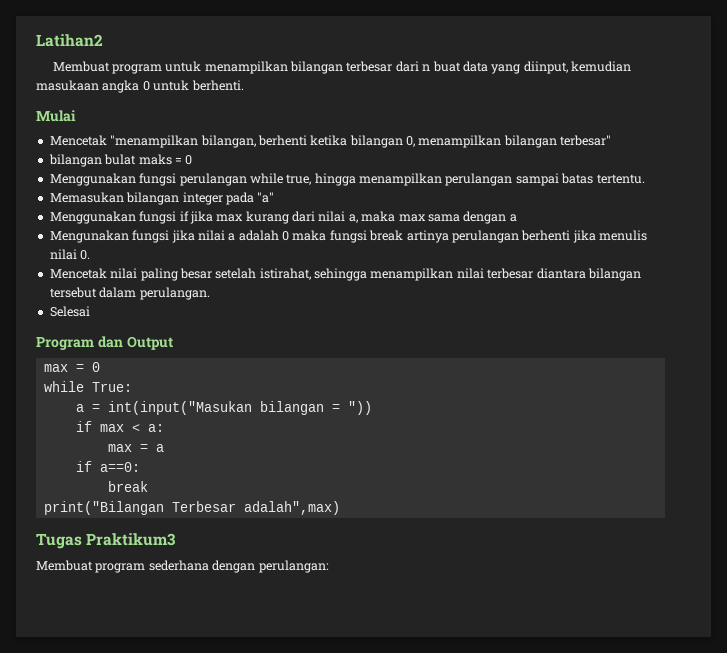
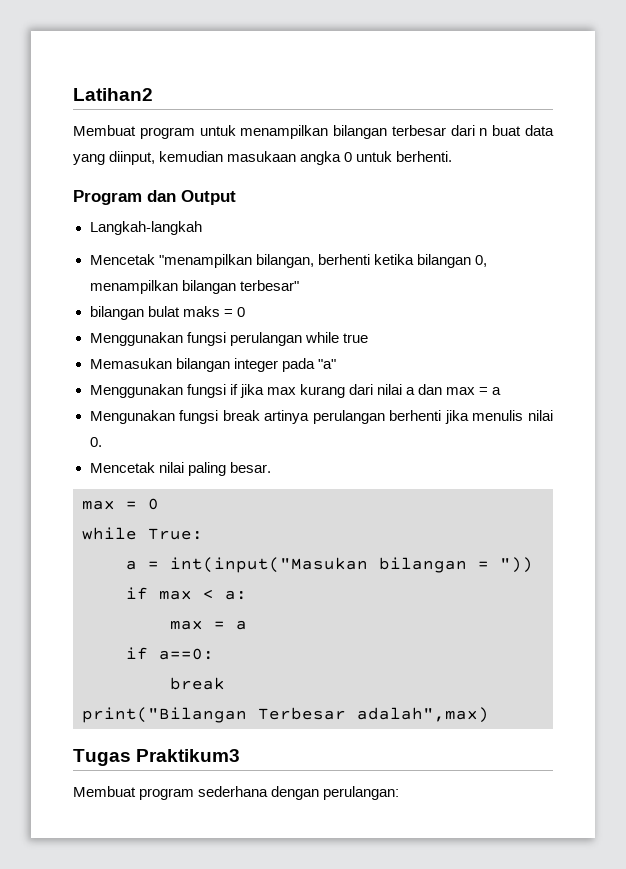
- Mulai
+ Program dan Output
+ Langkah-langkah
- Menggunakan fungsi perulangan while true, hingga menampilkan perulangan sampai batas tertentu.
+ Menggunakan fungsi perulangan while true
- Menggunakan fungsi if jika max kurang dari nilai a, maka max sama dengan a
- Mengunakan fungsi jika nilai a adalah 0 maka fungsi break artinya perulangan berhenti jika menulis nilai 0.
+ Menggunakan fungsi if jika max kurang dari nilai a dan max = a
+ Mengunakan fungsi break artinya perulangan berhenti jika menulis nilai 0.
- Mencetak nilai paling besar setelah istirahat, sehingga menampilkan nilai terbesar diantara bilangan tersebut dalam perulangan.
- Selesai
- Program dan Output
+ Mencetak nilai paling besar.

